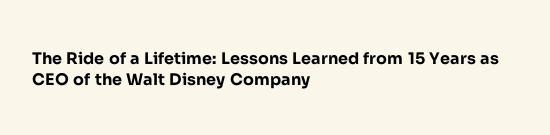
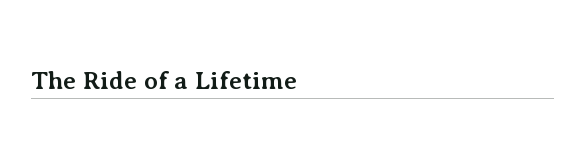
- The Ride of a Lifetime: Lessons Learned from 15 Years as CEO of the Walt Disney Company
+ The Ride of a Lifetime

